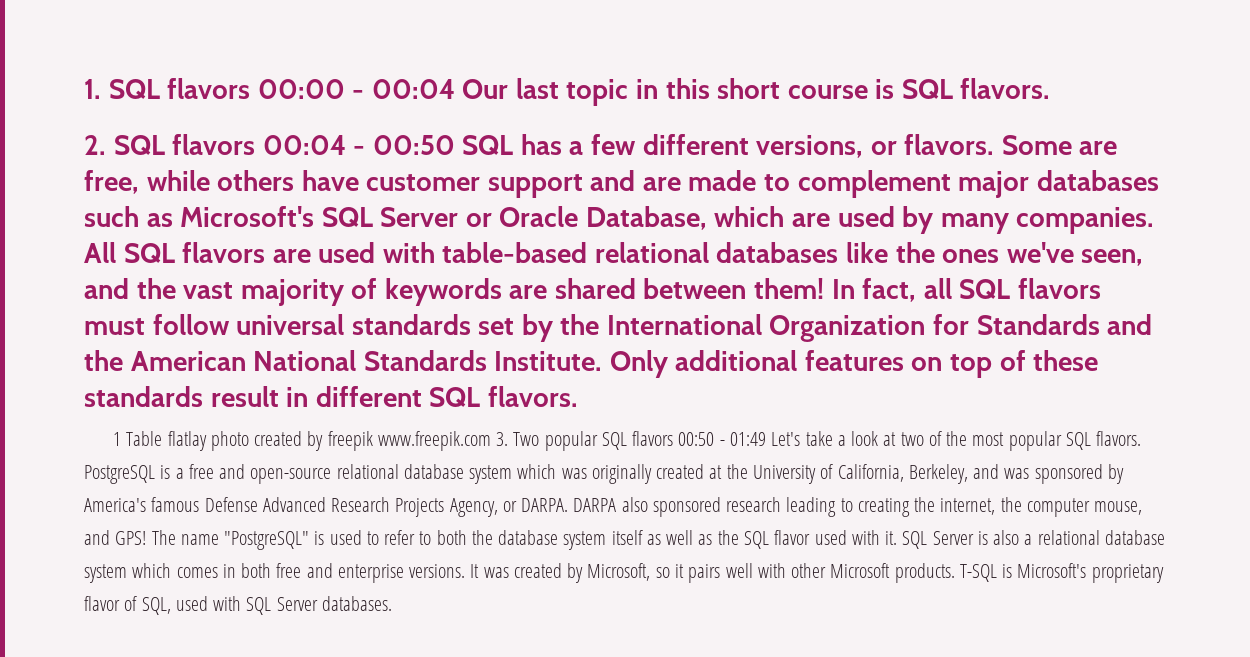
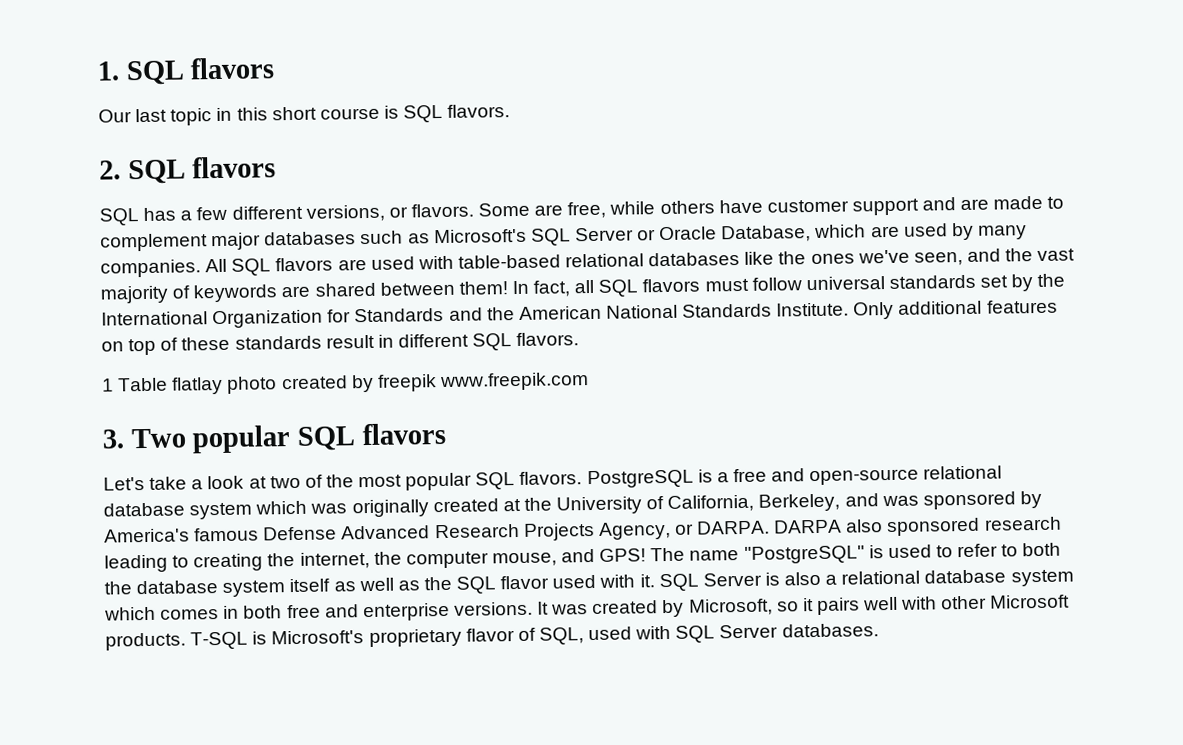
- 1. SQL flavors 00:00 - 00:04 Our last topic in this short course is SQL flavors.
+ 1. SQL flavors
+ Our last topic in this short course is SQL flavors.
- 2. SQL flavors 00:04 - 00:50 SQL has a few different versions, or flavors.
+ 2. SQL flavors
+ SQL has a few different versions, or flavors.
- 1 Table flatlay photo created by freepik www.freepik.com 3. Two popular SQL flavors 00:50 - 01:49 Let's take a look at two of the most popular SQL flavors.
+ 1 Table flatlay photo created by freepik www.freepik.com
+ 3. Two popular SQL flavors
+ Let's take a look at two of the most popular SQL flavors.

